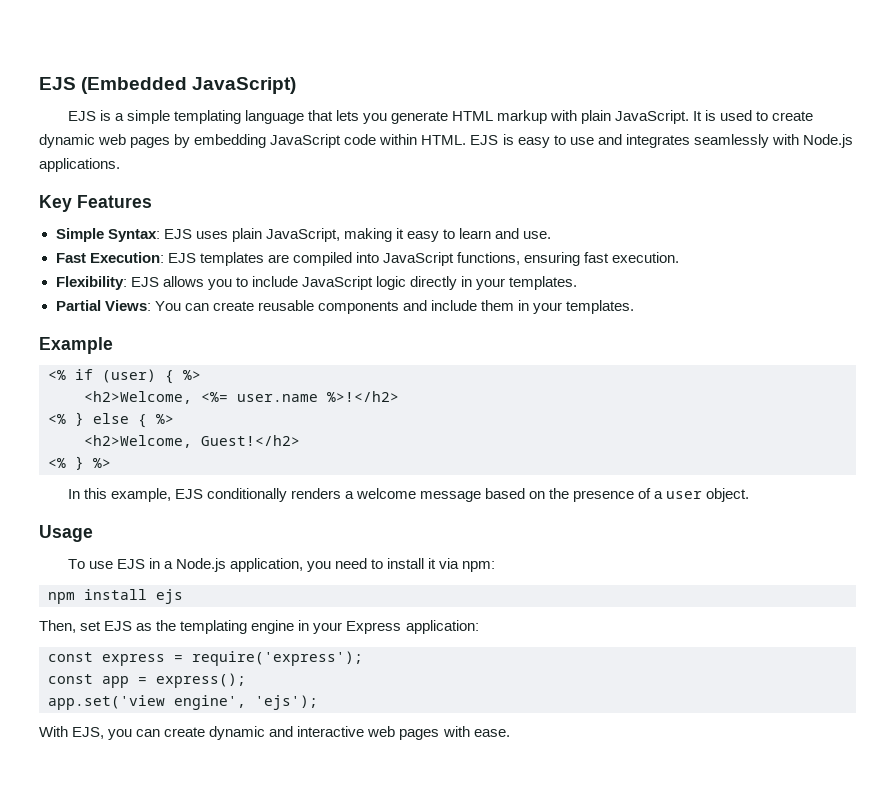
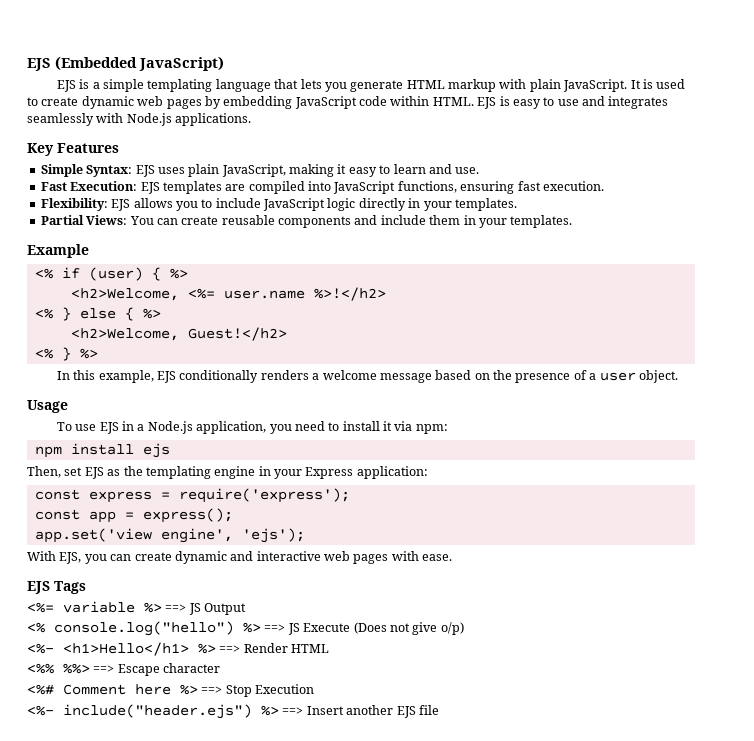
+ EJS Tags
+ <%= variable %> ==> JS Output
+ <% console.log("hello") %> ==> JS Execute (Does not give o/p)
+ <%- <h1>Hello</h1> %> ==> Render HTML
+ <%% %%> ==> Escape character
+ <%# Comment here %> ==> Stop Execution
+ <%- include("header.ejs") %> ==> Insert another EJS file

